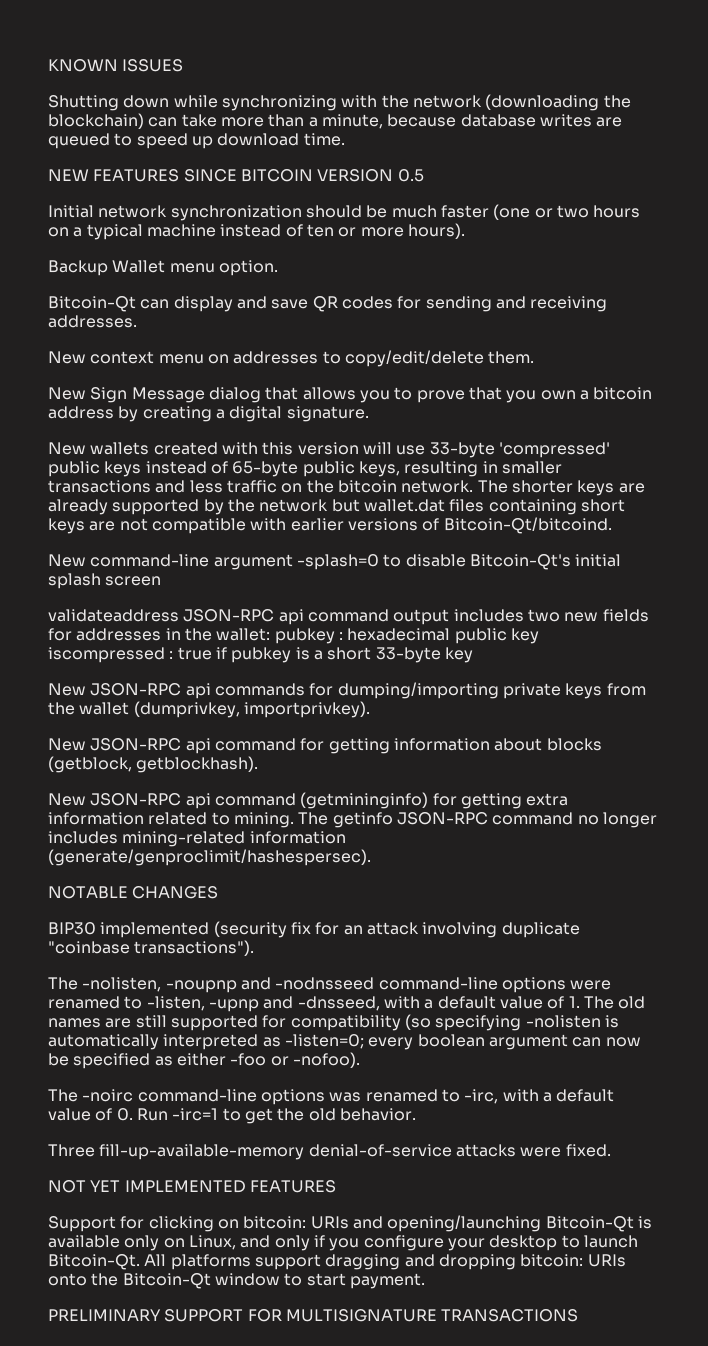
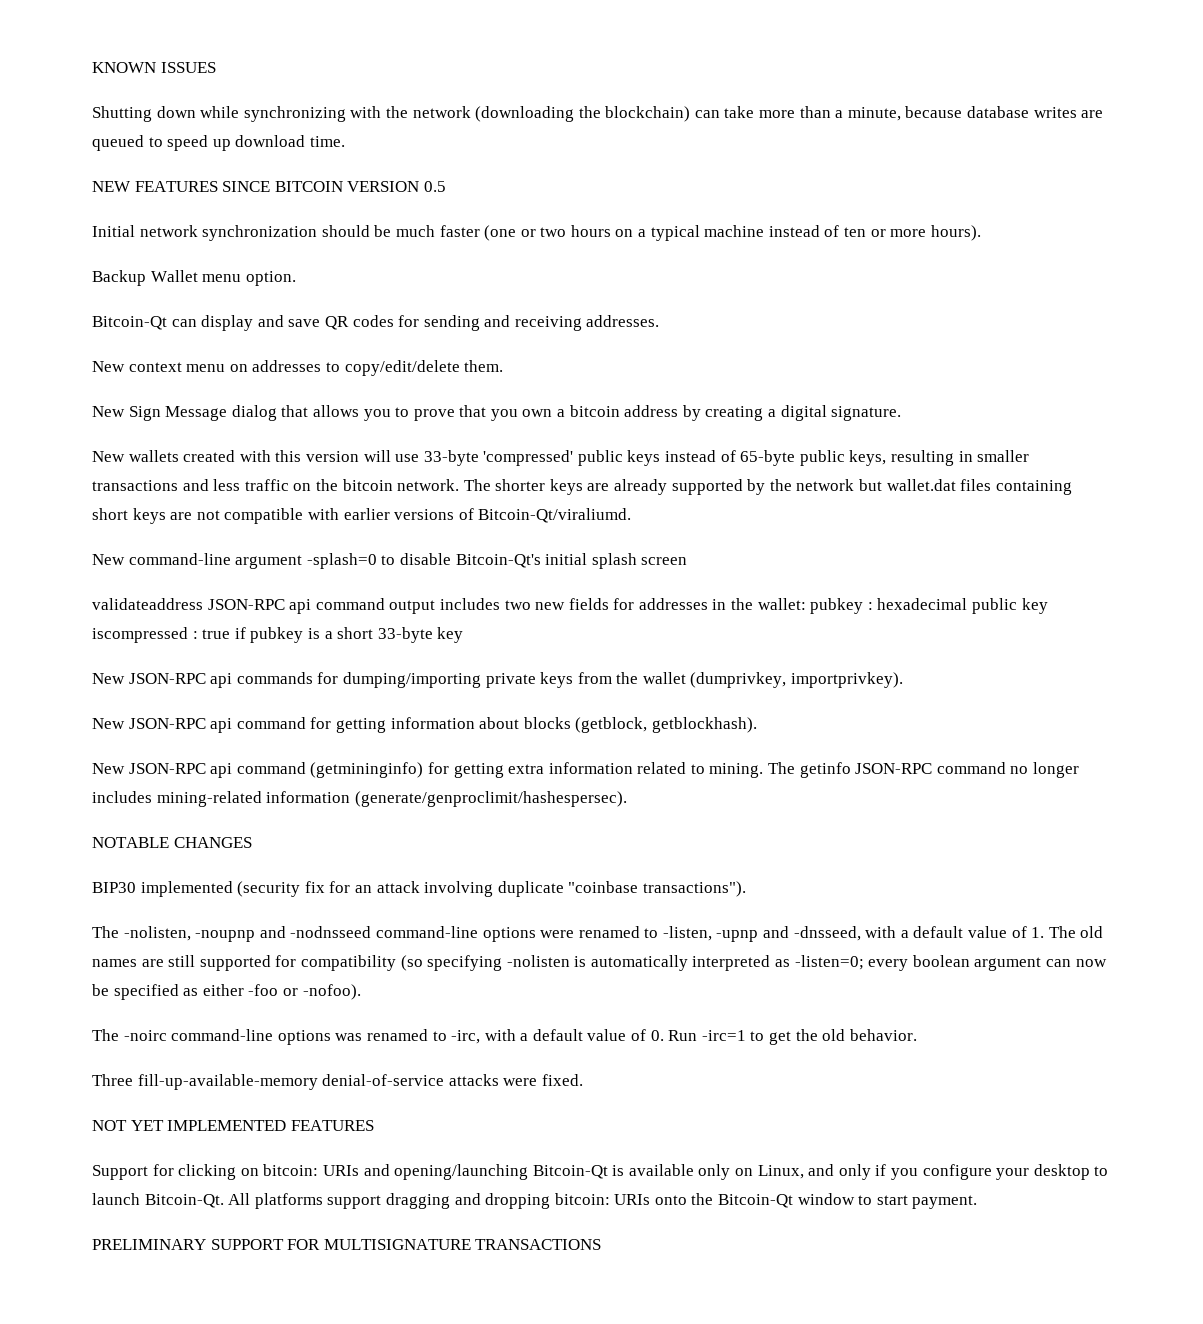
- The shorter keys are already supported by the network but wallet.dat files containing short keys are not compatible with earlier versions of Bitcoin-Qt/bitcoind.
+ The shorter keys are already supported by the network but wallet.dat files containing short keys are not compatible with earlier versions of Bitcoin-Qt/viraliumd.

